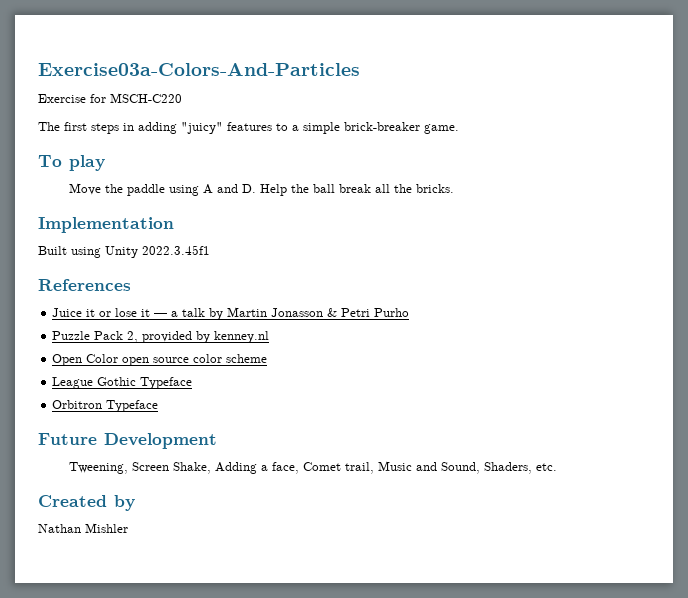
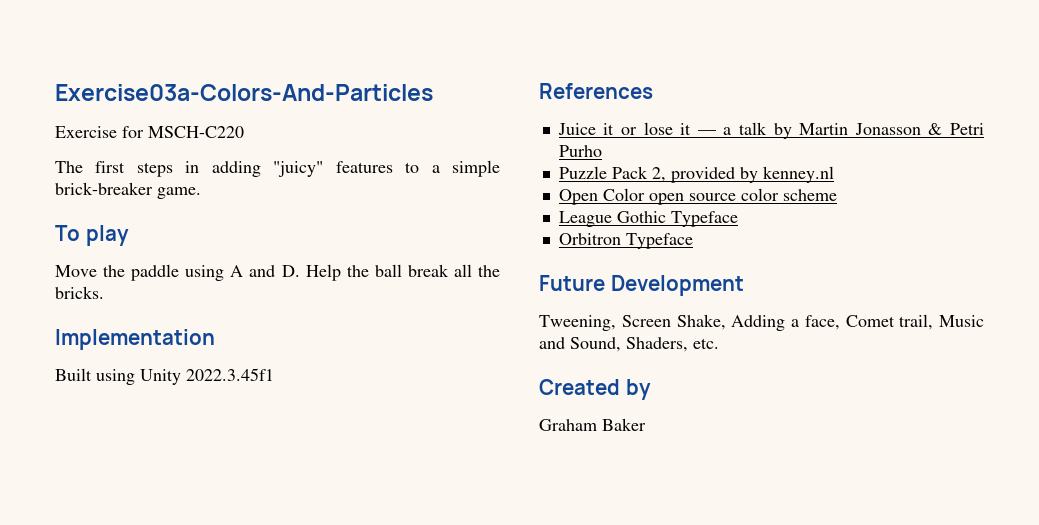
- Nathan Mishler
+ Graham Baker

